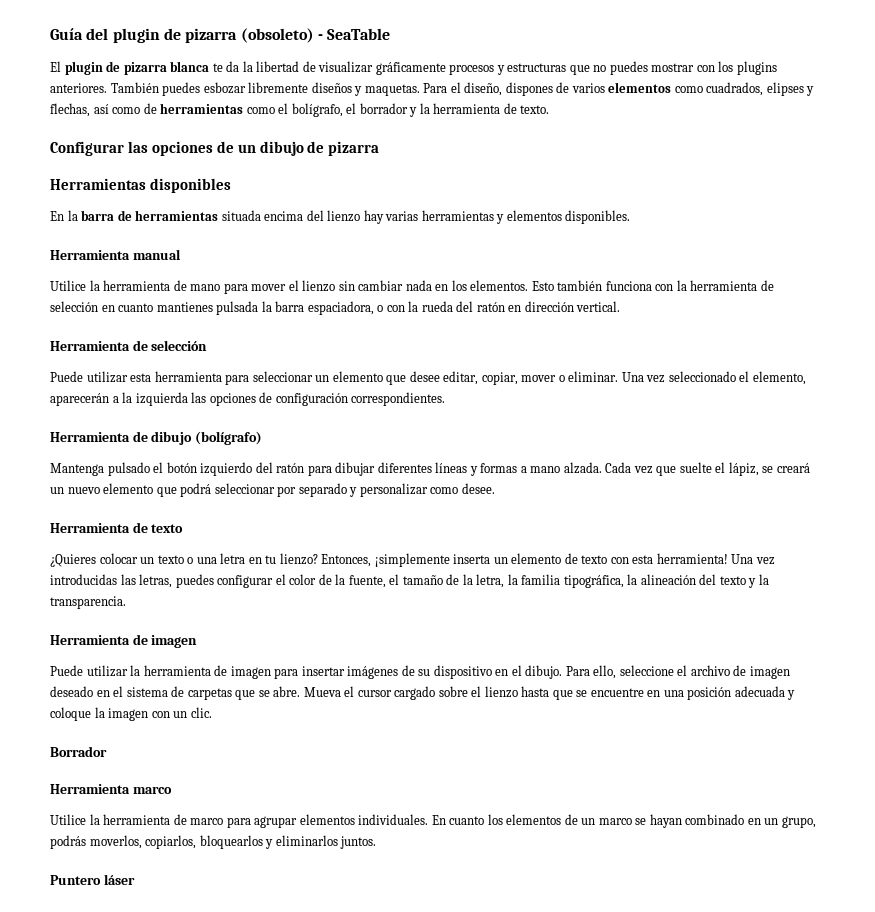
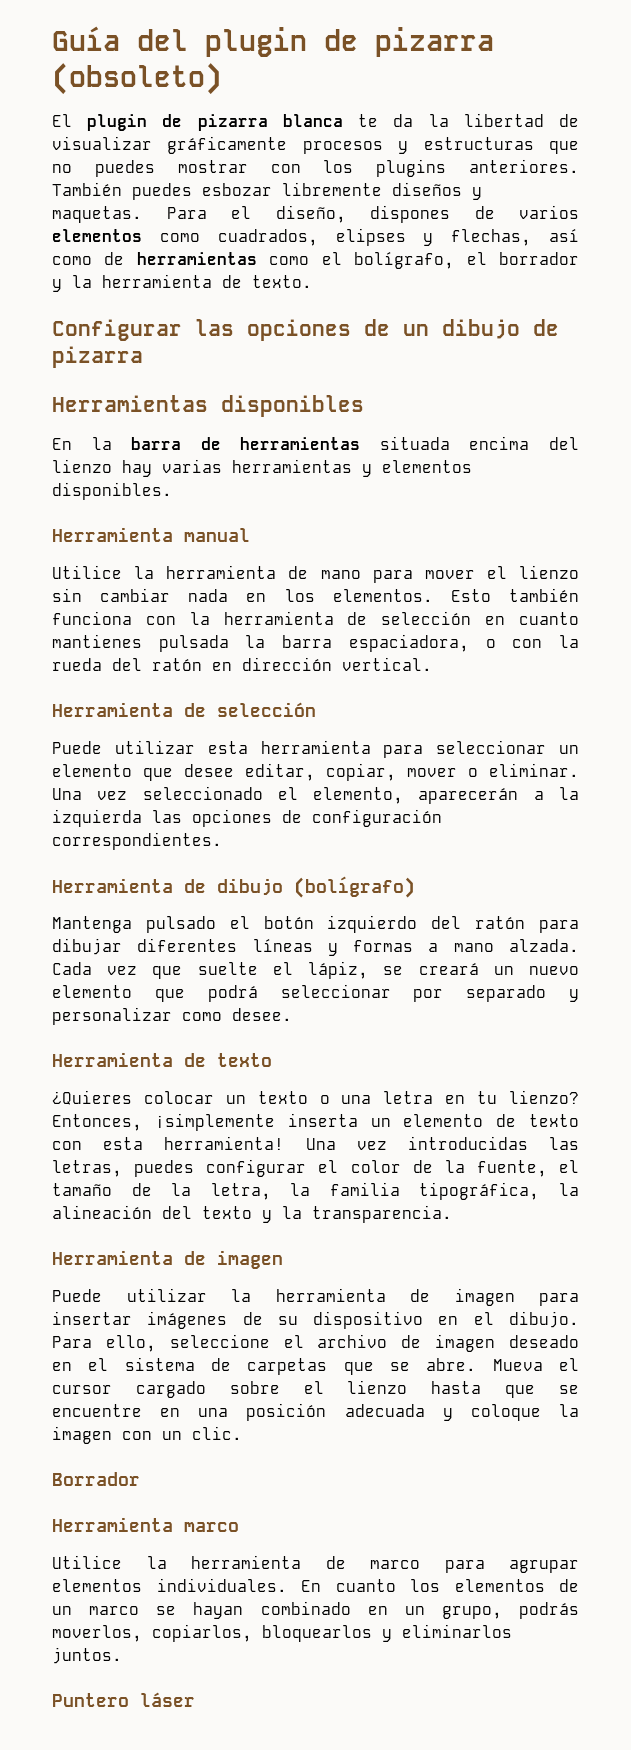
- Guía del plugin de pizarra (obsoleto) - SeaTable
+ Guía del plugin de pizarra (obsoleto)

